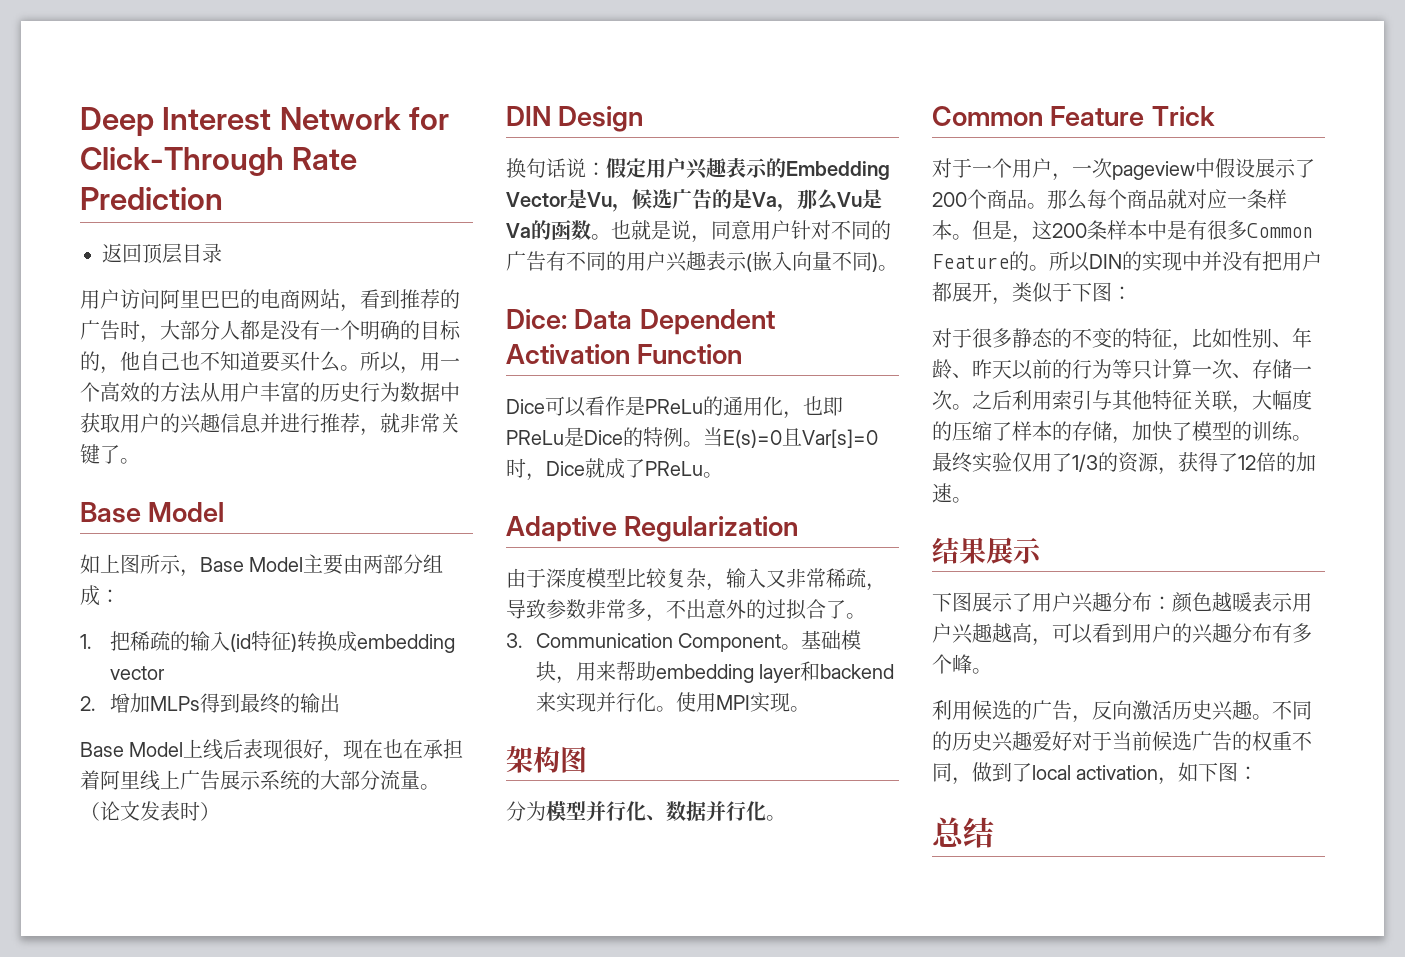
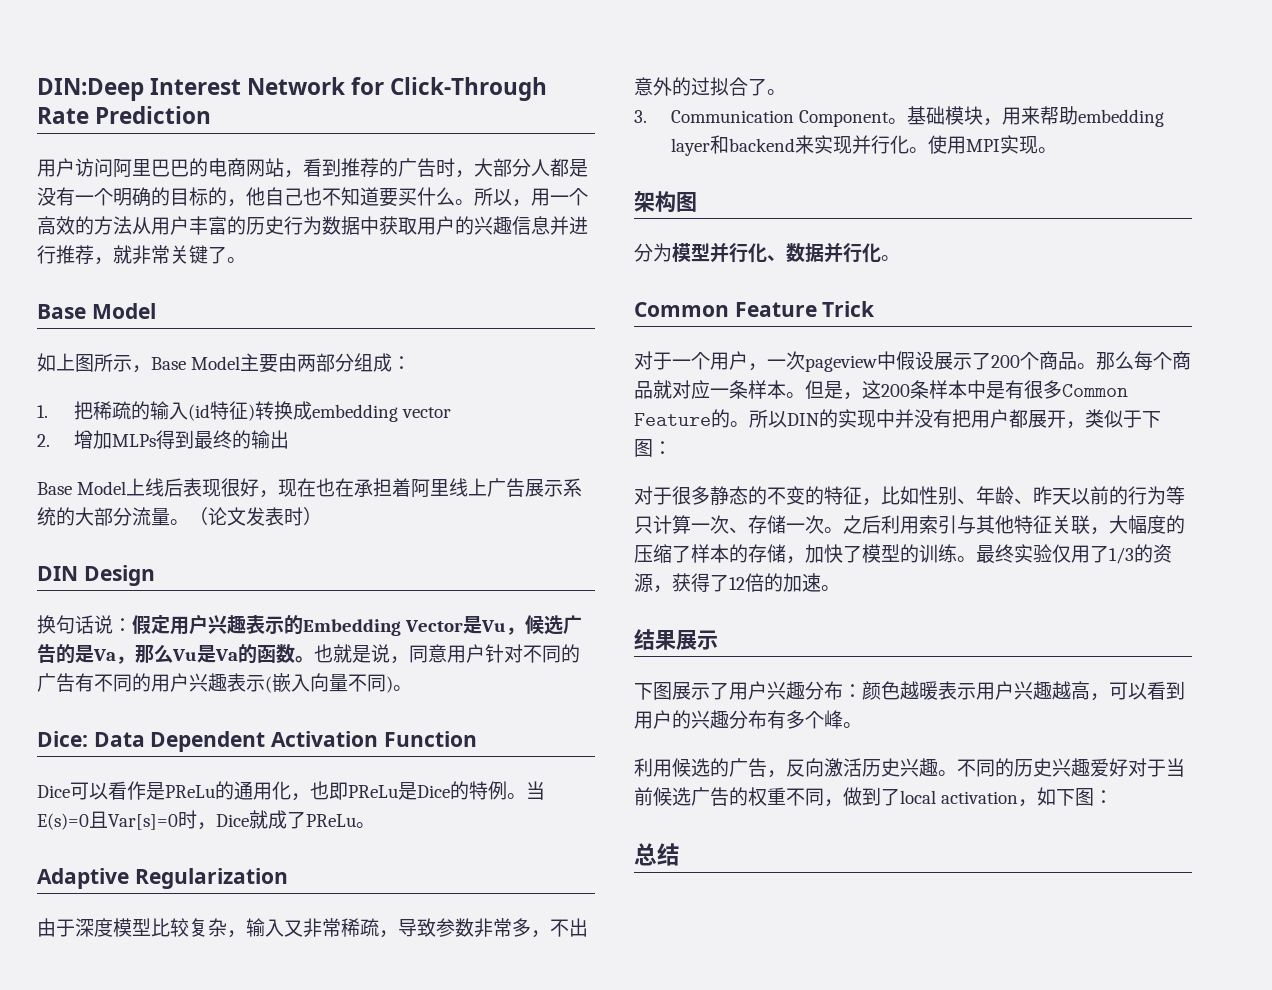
- Deep Interest Network for Click-Through Rate Prediction
+ DIN:Deep Interest Network for Click-Through Rate Prediction
- 返回顶层目录

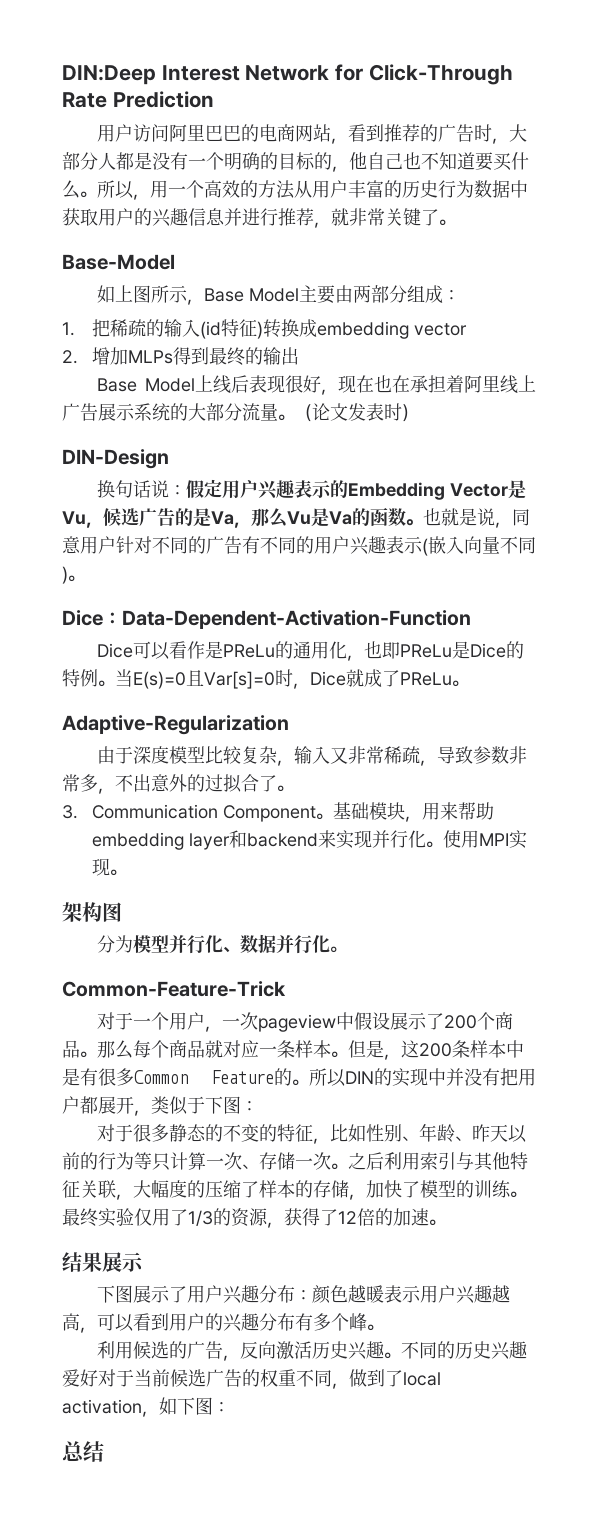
  所以，用一个高效的方法从用户丰富的历史行为数据中获取用户的兴趣信息并进行推荐，就非常关键了。
- Base Model
+ Base-Model
- DIN Design
+ DIN-Design
- Dice: Data Dependent Activation Function
+ Dice：Data-Dependent-Activation-Function
- Adaptive Regularization
+ Adaptive-Regularization
- Common Feature Trick
+ Common-Feature-Trick

